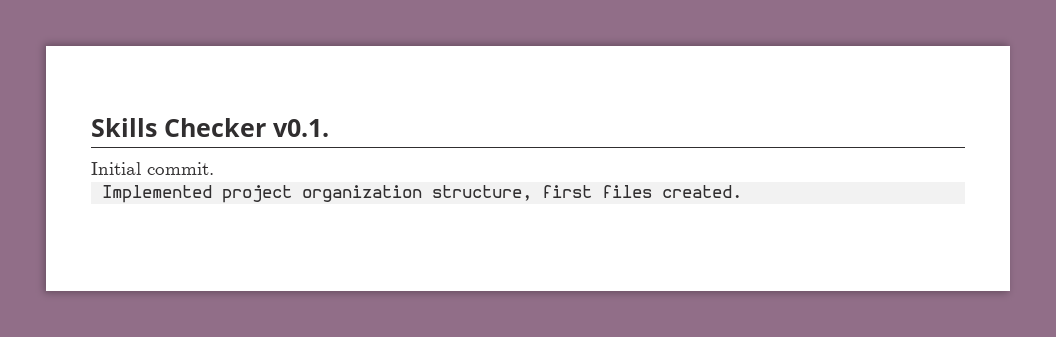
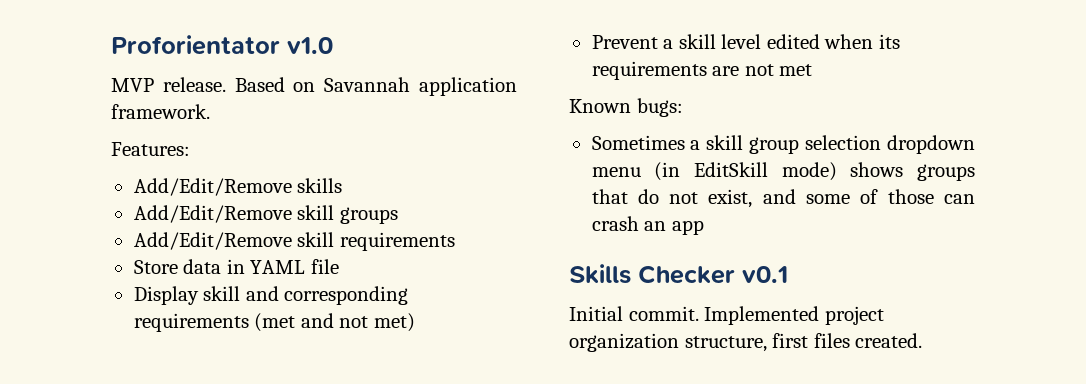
+ Proforientator v1.0
+ MVP release. Based on Savannah application framework.
+ Features:
+ Add/Edit/Remove skills
+ Add/Edit/Remove skill groups
+ Add/Edit/Remove skill requirements
+ Store data in YAML file
+ Display skill and corresponding requirements (met and not met)
+ Prevent a skill level edited when its requirements are not met
+ Known bugs:
+ Sometimes a skill group selection dropdown menu (in EditSkill mode) shows groups that do not exist, and some of those can crash an app
- Skills Checker v0.1.
+ Skills Checker v0.1
- Initial commit.
- Implemented project organization structure, first files created.
+ Initial commit. Implemented project organization structure, first files created.

